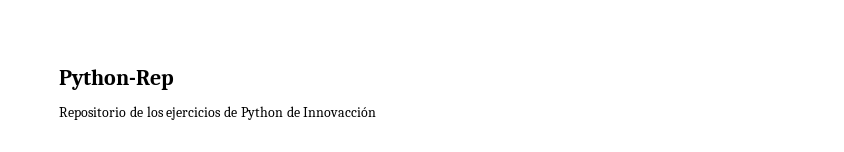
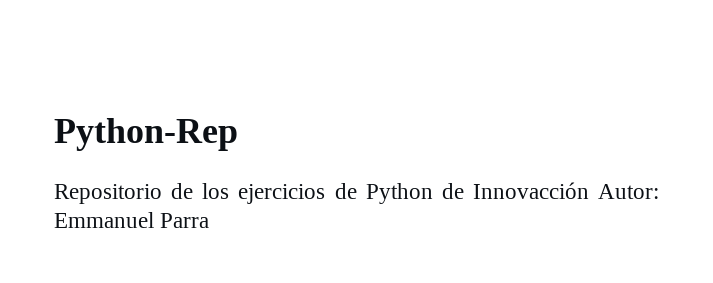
- Repositorio de los ejercicios de Python de Innovacción
+ Repositorio de los ejercicios de Python de Innovacción Autor: Emmanuel Parra

